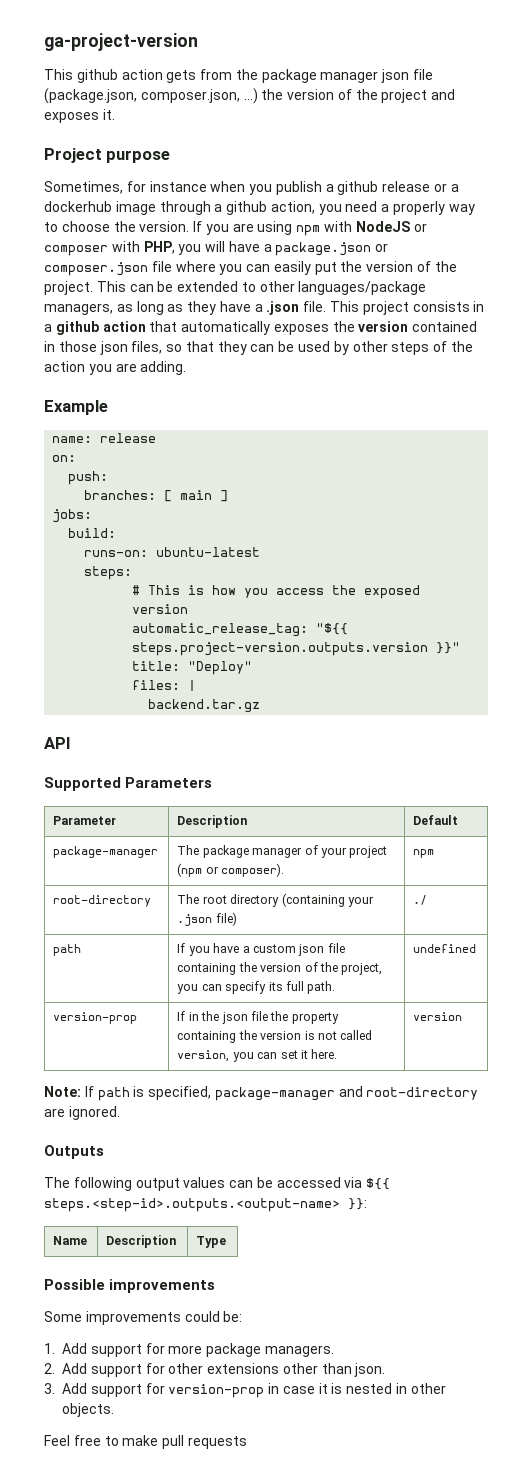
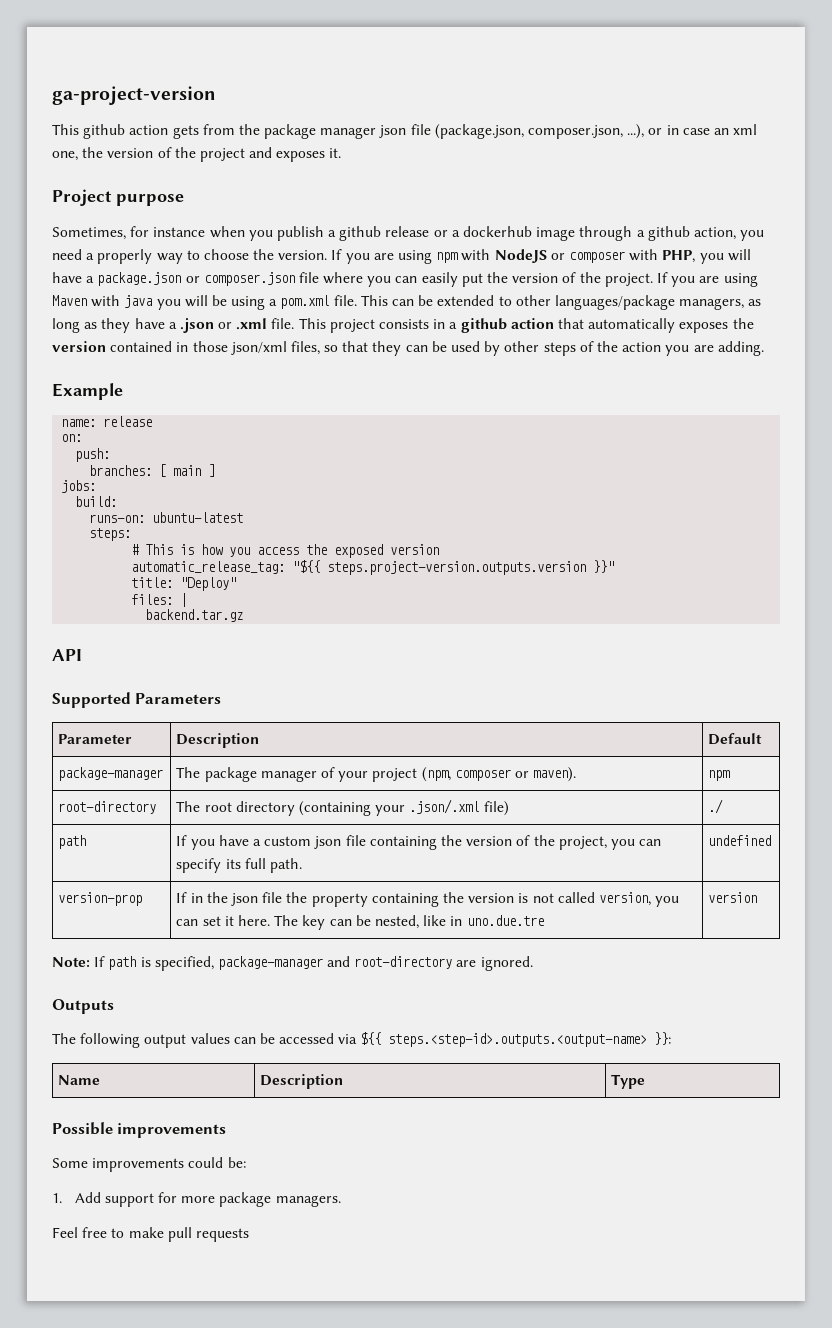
- This github action gets from the package manager json file (package.json, composer.json, ...) the version of the project and exposes it.
+ This github action gets from the package manager json file (package.json, composer.json, ...), or in case an xml one, the version of the project and exposes it.
+ If you are using Maven with java you will be using a pom.xml file.
- This can be extended to other languages/package managers, as long as they have a .json file.
+ This can be extended to other languages/package managers, as long as they have a .json or .xml file.
- This project consists in a github action that automatically exposes the version contained in those json files, so that they can be used by other steps of the action you are adding.
+ This project consists in a github action that automatically exposes the version contained in those json/xml files, so that they can be used by other steps of the action you are adding.
- package-manager | The package manager of your project (npm or composer). | npm
+ package-manager | The package manager of your project (npm, composer or maven). | npm
- root-directory | The root directory (containing your .json file) | ./
+ root-directory | The root directory (containing your .json/.xml file) | ./
- version-prop | If in the json file the property containing the version is not called version, you can set it here. | version
+ version-prop | If in the json file the property containing the version is not called version, you can set it here. The key can be nested, like in uno.due.tre | version
- 2. Add support for other extensions other than json.
- 3. Add support for version-prop in case it is nested in other objects.

